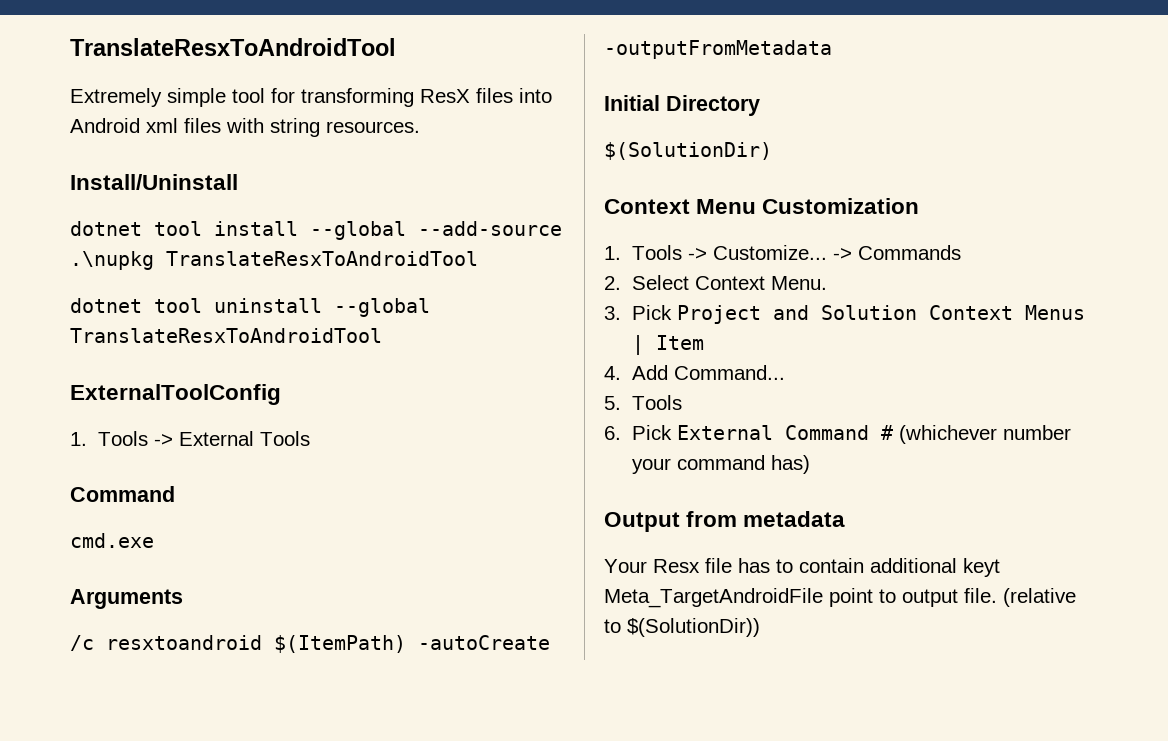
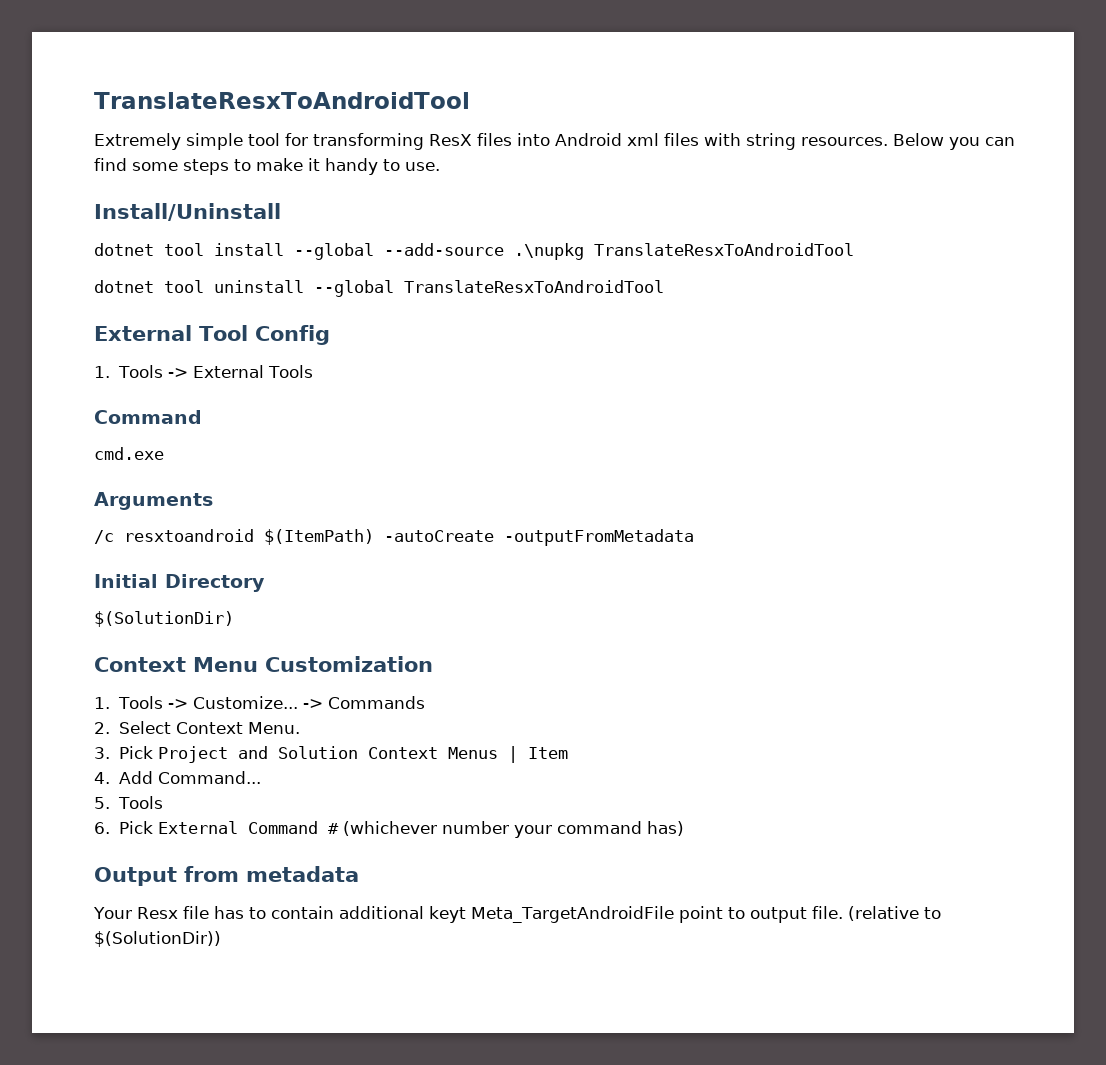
+ Below you can find some steps to make it handy to use.
- ExternalToolConfig
+ External Tool Config

